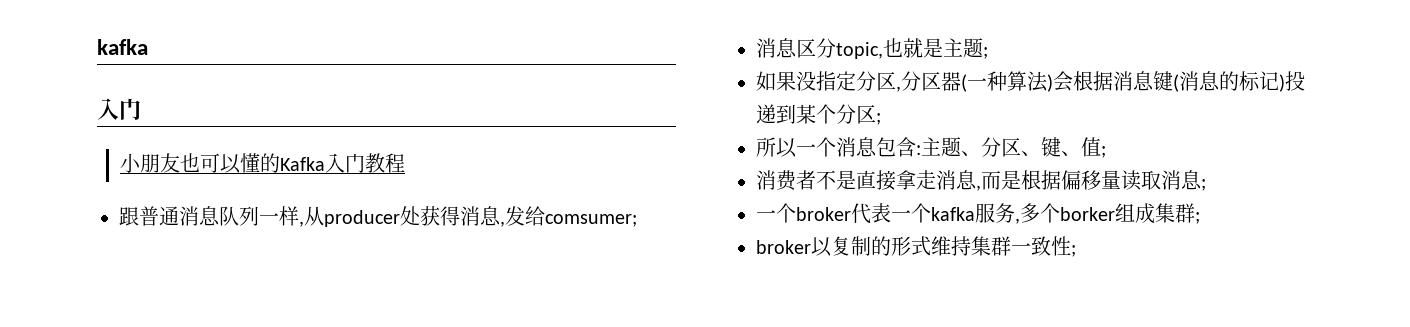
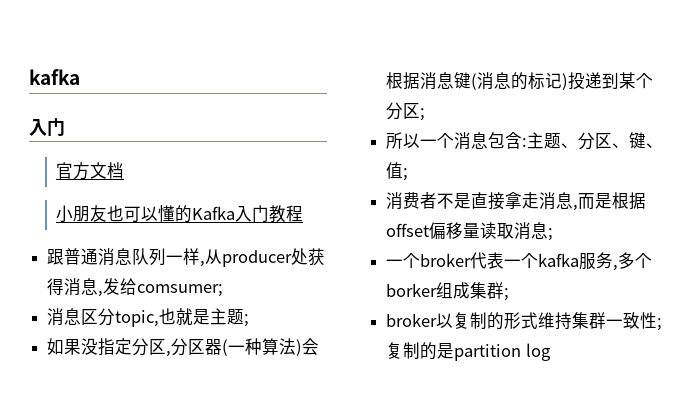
+ 官方文档
- 消费者不是直接拿走消息,而是根据偏移量读取消息;
+ 消费者不是直接拿走消息,而是根据offset偏移量读取消息;
- broker以复制的形式维持集群一致性;
+ broker以复制的形式维持集群一致性;复制的是partition log

